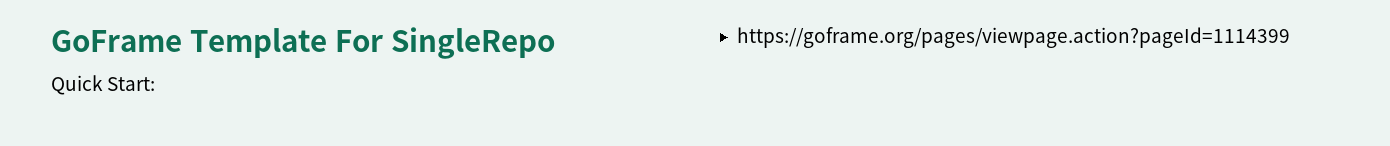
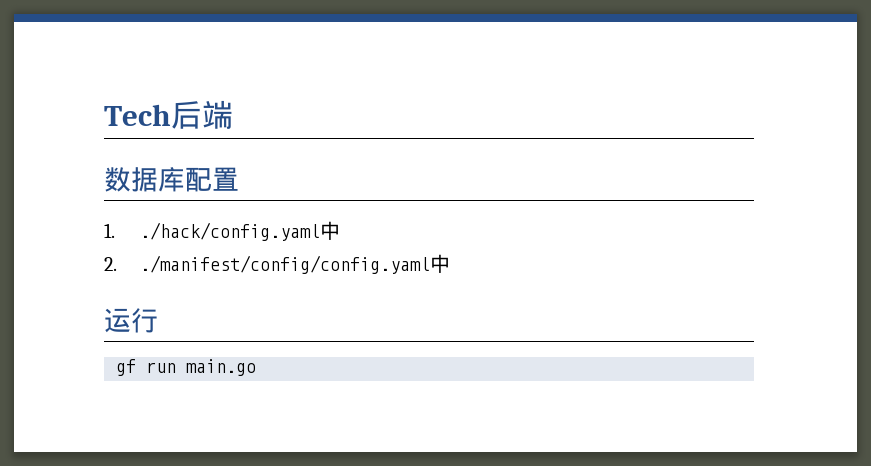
- GoFrame Template For SingleRepo
- Quick Start:
- https://goframe.org/pages/viewpage.action?pageId=1114399
+ Tech后端
+ 数据库配置
+ 1. ./hack/config.yaml中
+ 2. ./manifest/config/config.yaml中
+ 运行
+ gf run main.go

